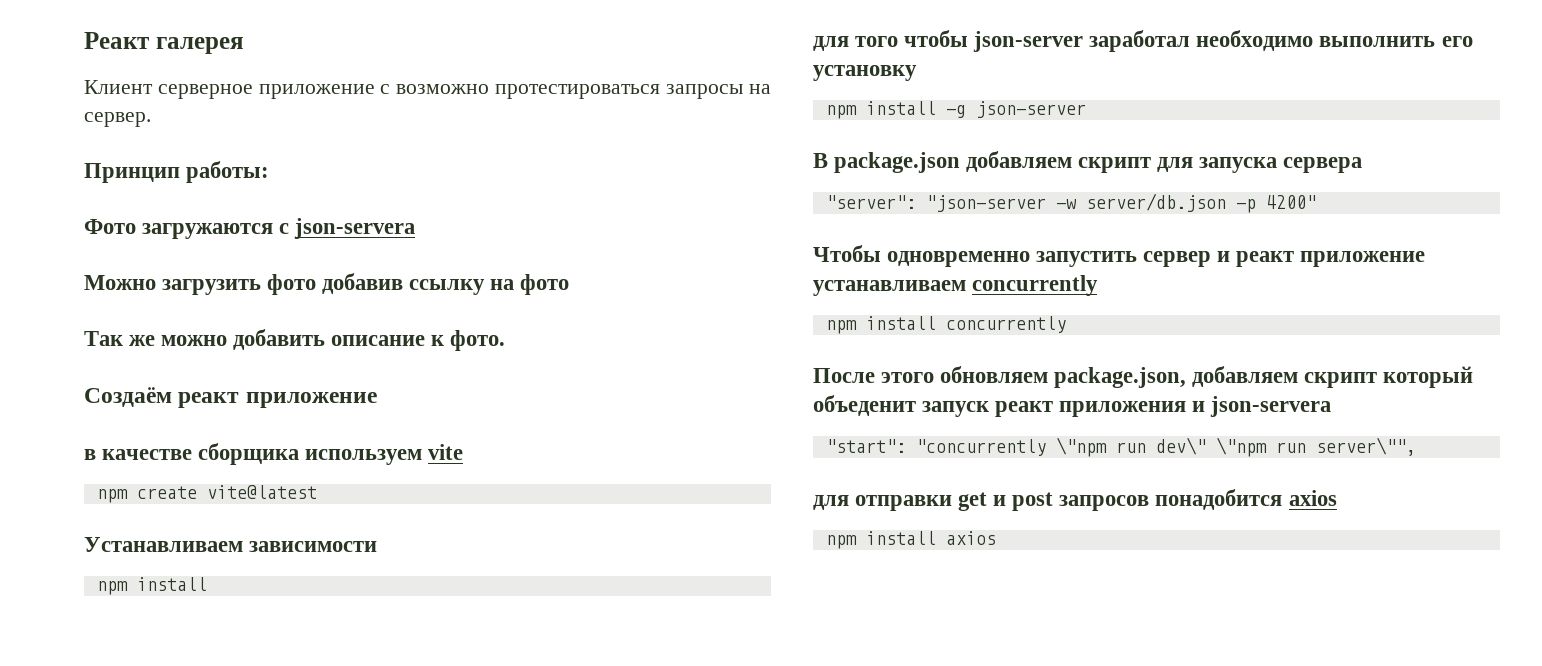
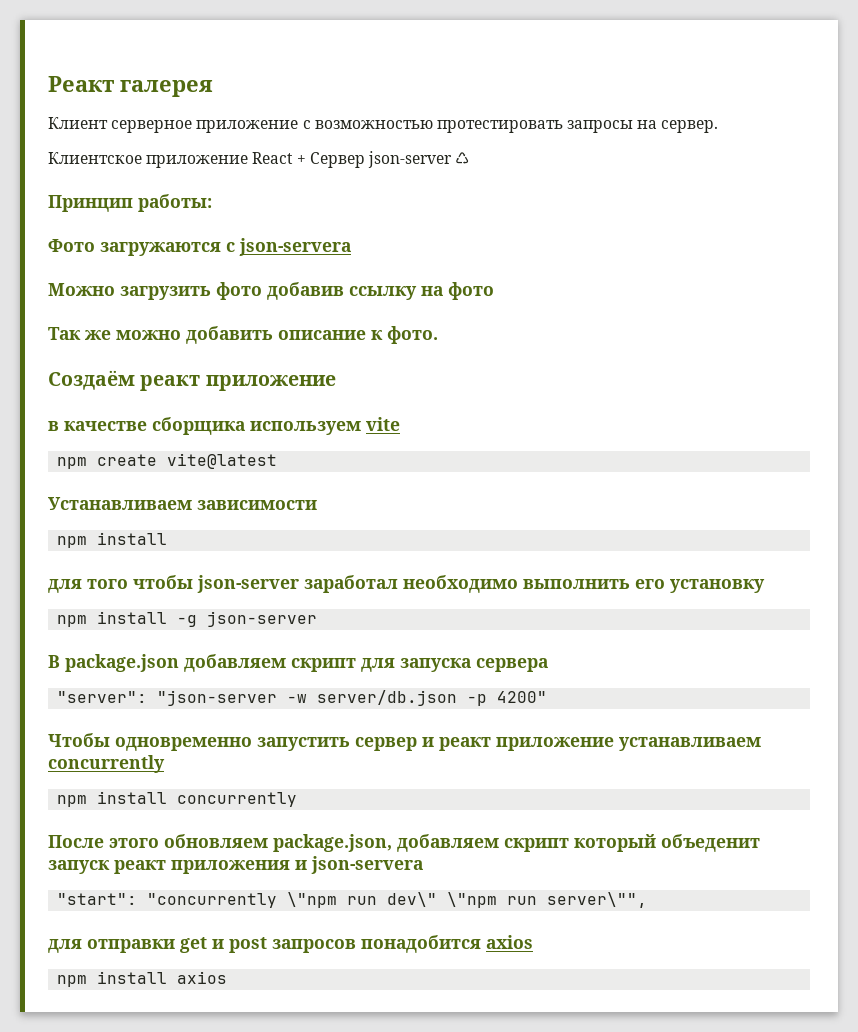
- Клиент серверное приложение с возможно протестироваться запросы на сервер.
+ Клиент серверное приложение с возможноcтью протестировать запросы на сервер.
+ Клиентское приложение React + Сервер json-server ♺

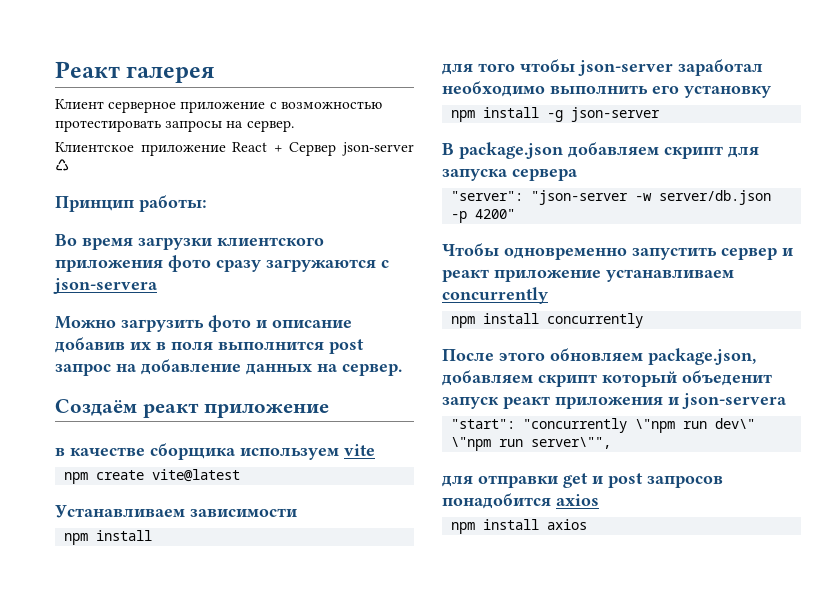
- Фото загружаются c json-servera
+ Во время загрузки клиентского приложения фото сразу загружаются c json-servera
- Можно загрузить фото добавив ссылку на фото
- Так же можно добавить описание к фото.
+ Можно загрузить фото и описание добавив их в поля выполнится post запрос на добавление данных на сервер.

